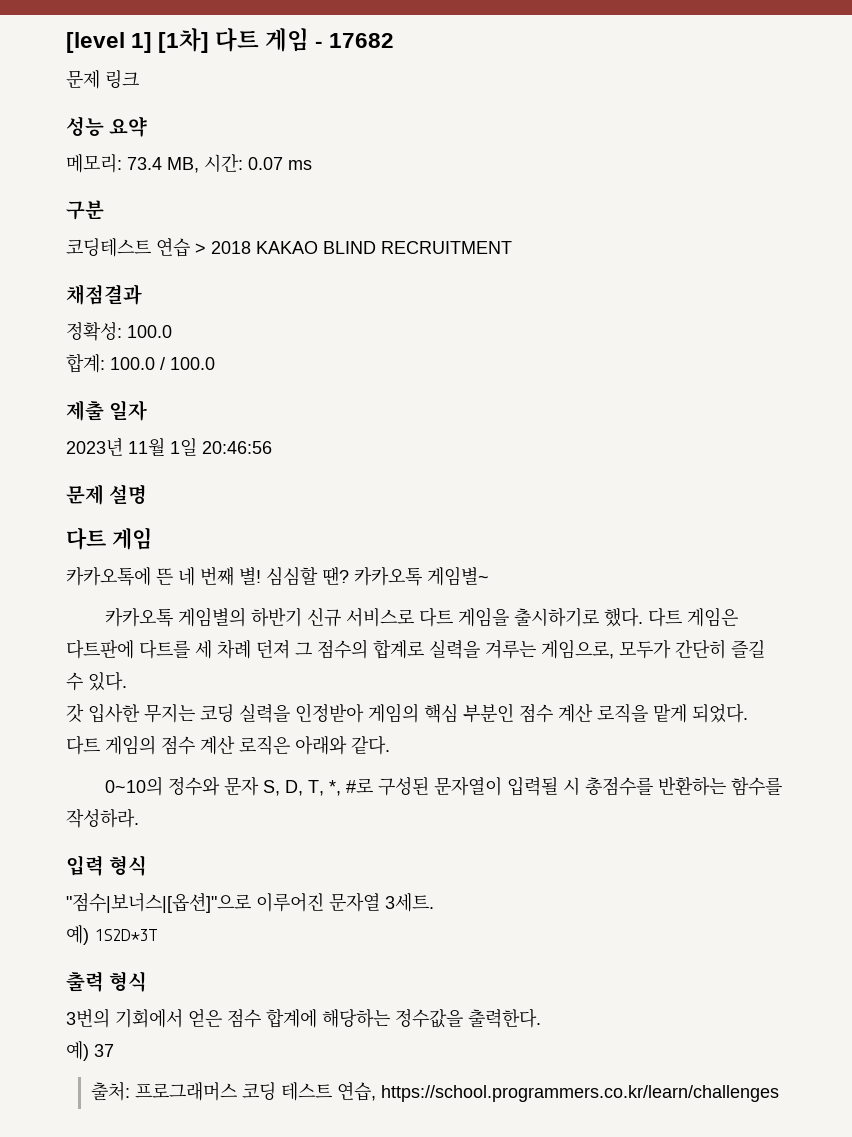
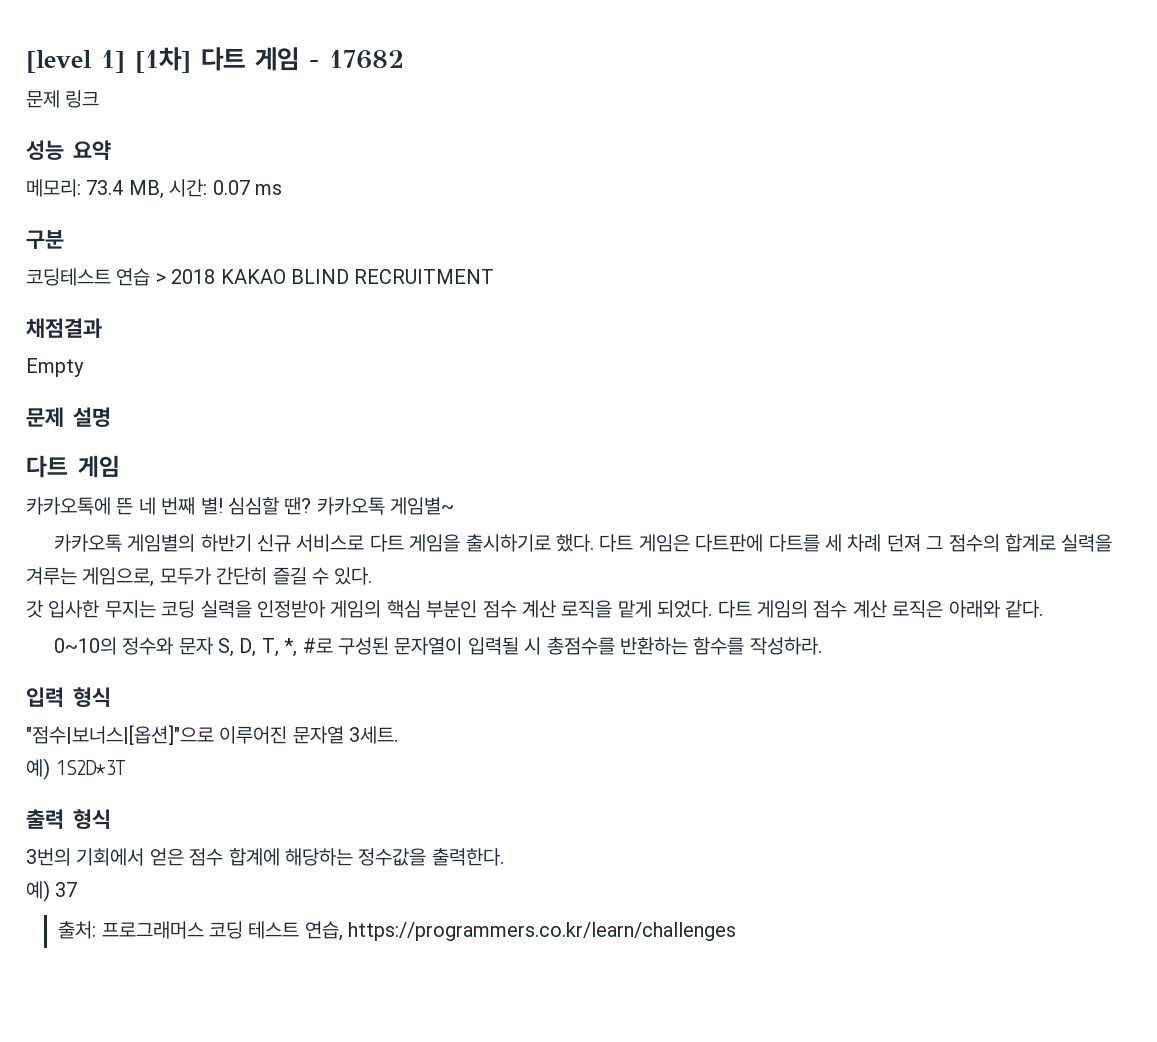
- 정확성: 100.0
- 합계: 100.0 / 100.0
- 제출 일자
- 2023년 11월 1일 20:46:56
+ Empty
- 출처: 프로그래머스 코딩 테스트 연습, https://school.programmers.co.kr/learn/challenges
+ 출처: 프로그래머스 코딩 테스트 연습, https://programmers.co.kr/learn/challenges

